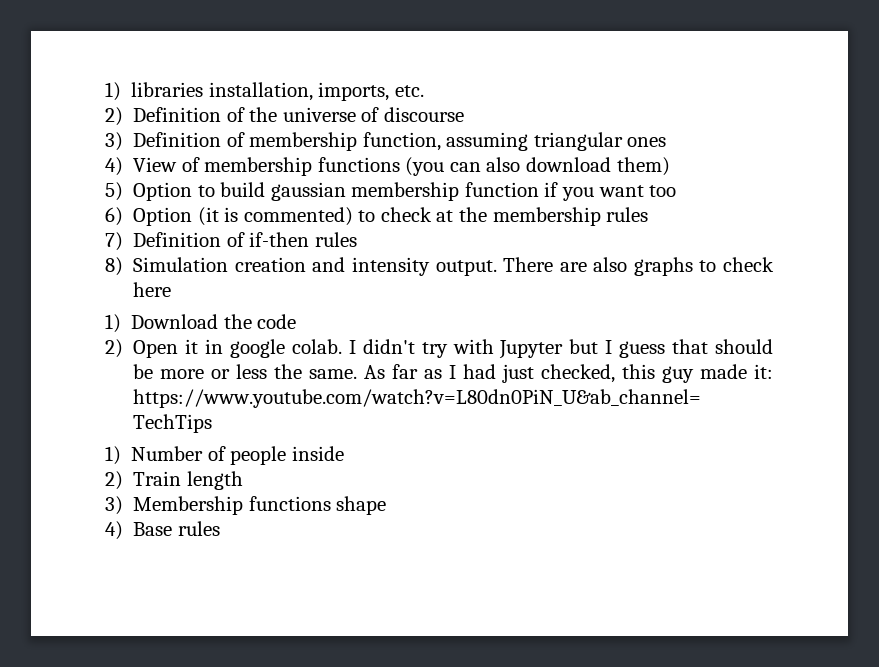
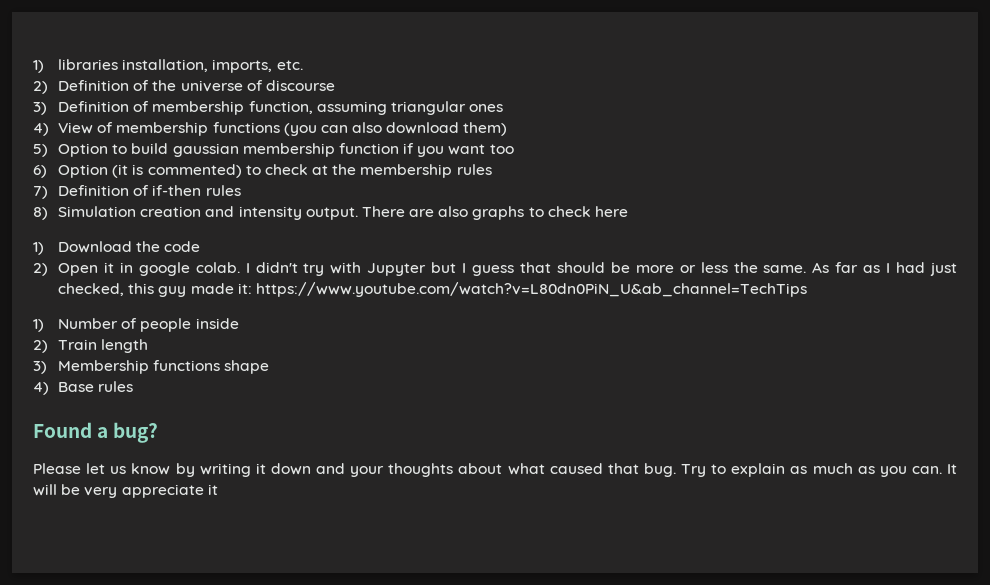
+ Found a bug?
+ Please let us know by writing it down and your thoughts about what caused that bug. Try to explain as much as you can. It will be very appreciate it

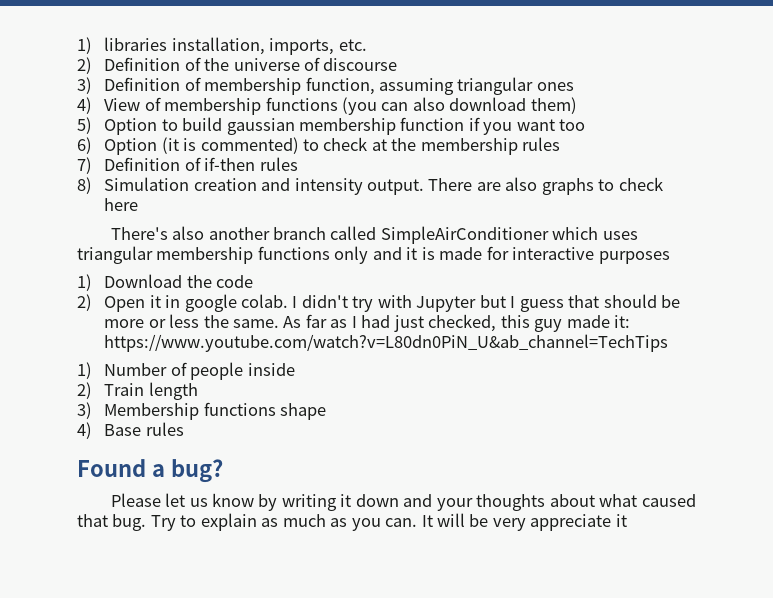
+ There's also another branch called SimpleAirConditioner which uses triangular membership functions only and it is made for interactive purposes

